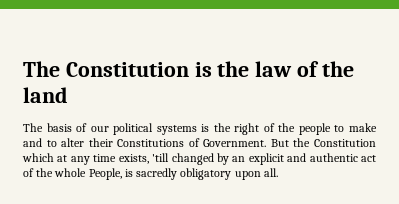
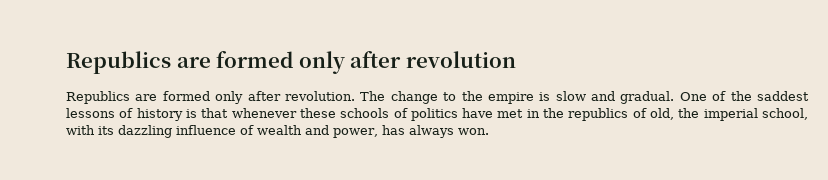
- The Constitution is the law of the land
- The basis of our political systems is the right of the people to make and to alter their Constitutions of Government. But the Constitution which at any time exists, 'till changed by an explicit and authentic act of the whole People, is sacredly obligatory upon all.
+ Republics are formed only after revolution
+ Republics are formed only after revolution. The change to the empire is slow and gradual. One of the saddest lessons of history is that whenever these schools of politics have met in the republics of old, the imperial school, with its dazzling influence of wealth and power, has always won.

